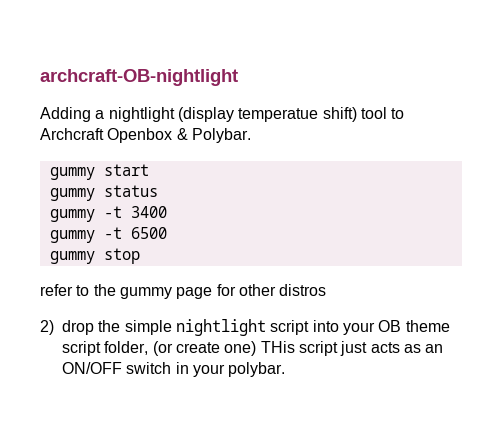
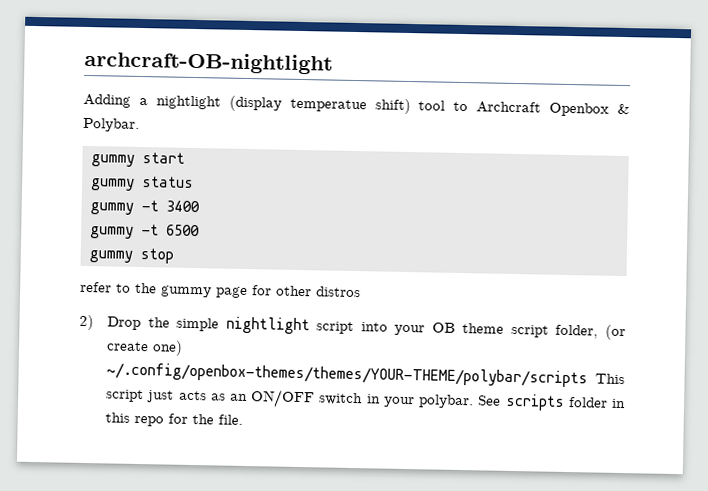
- 2) drop the simple nightlight script into your OB theme script folder, (or create one) THis script just acts as an ON/OFF switch in your polybar.
+ 2) Drop the simple nightlight script into your OB theme script folder, (or create one) ~/.config/openbox-themes/themes/YOUR-THEME/polybar/scripts This script just acts as an ON/OFF switch in your polybar.
+ See scripts folder in this repo for the file.

